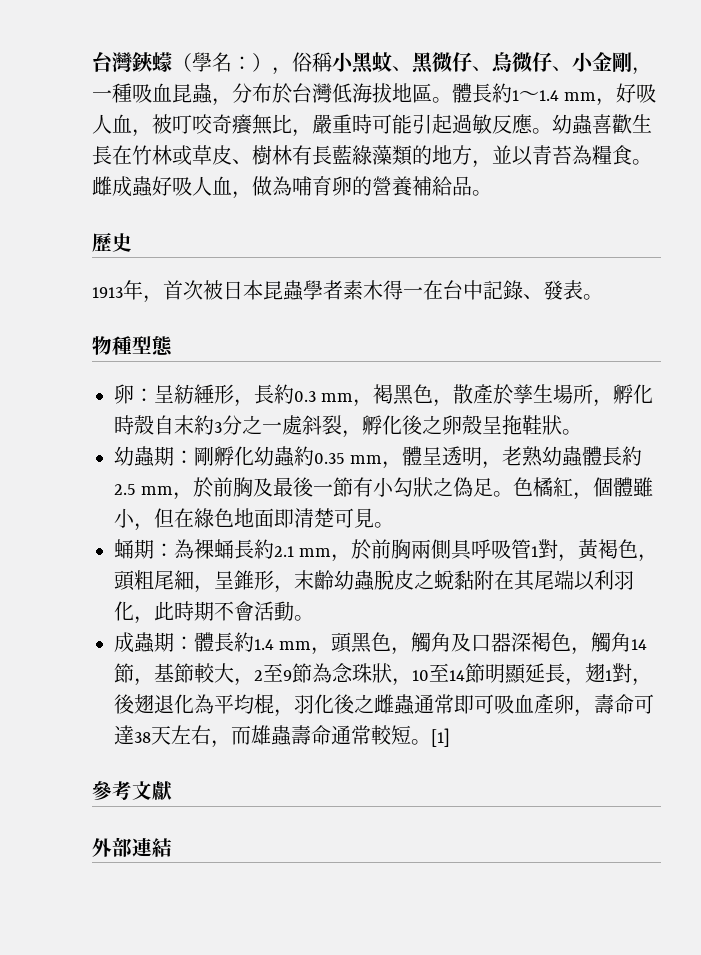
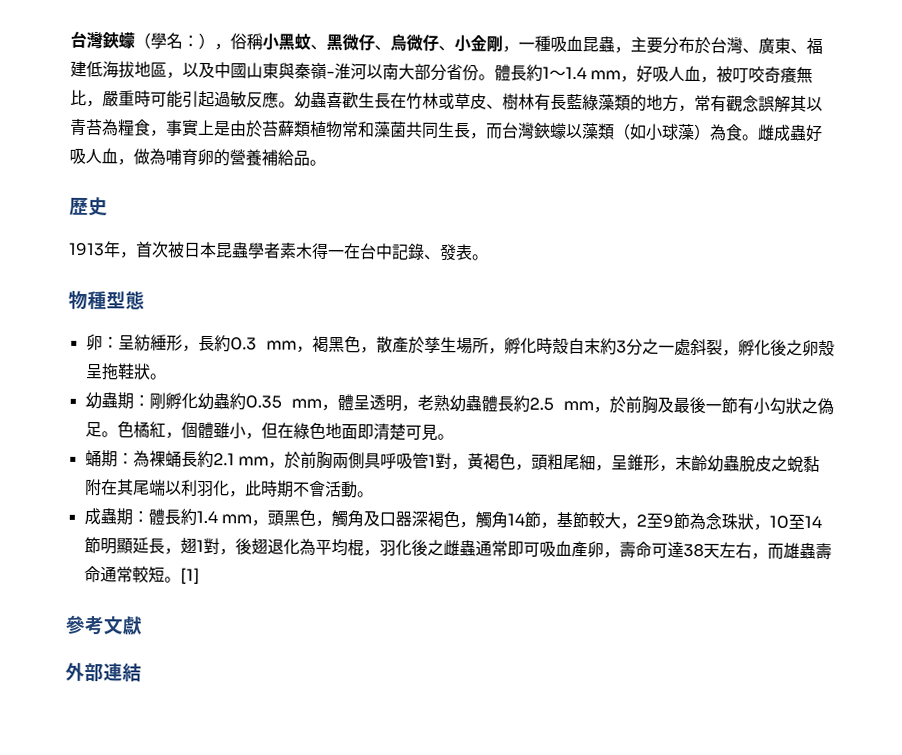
- 台灣鋏蠓（學名：），俗稱小黑蚊、黑微仔、烏微仔、小金剛，一種吸血昆蟲，分布於台灣低海拔地區。
+ 台灣鋏蠓（學名：），俗稱小黑蚊、黑微仔、烏微仔、小金剛，一種吸血昆蟲，主要分布於台灣、廣東、福建低海拔地區，以及中國山東與秦嶺-淮河以南大部分省份。
- 幼蟲喜歡生長在竹林或草皮、樹林有長藍綠藻類的地方，並以青苔為糧食。
+ 幼蟲喜歡生長在竹林或草皮、樹林有長藍綠藻類的地方，常有觀念誤解其以青苔為糧食，事實上是由於苔蘚類植物常和藻菌共同生長，而台灣鋏蠓以藻類（如小球藻）為食。

